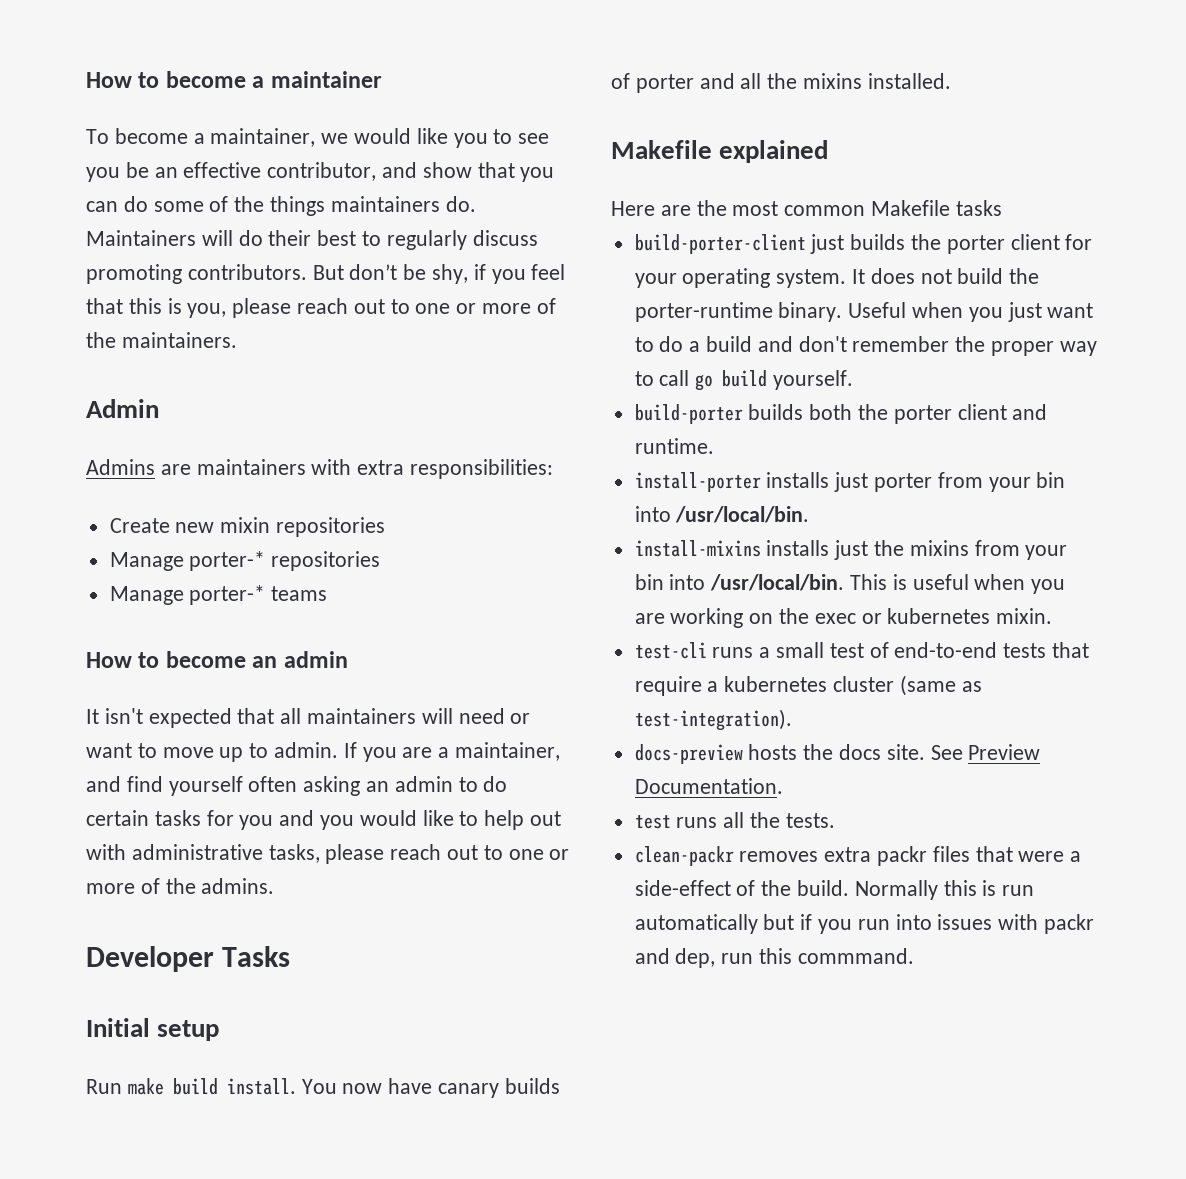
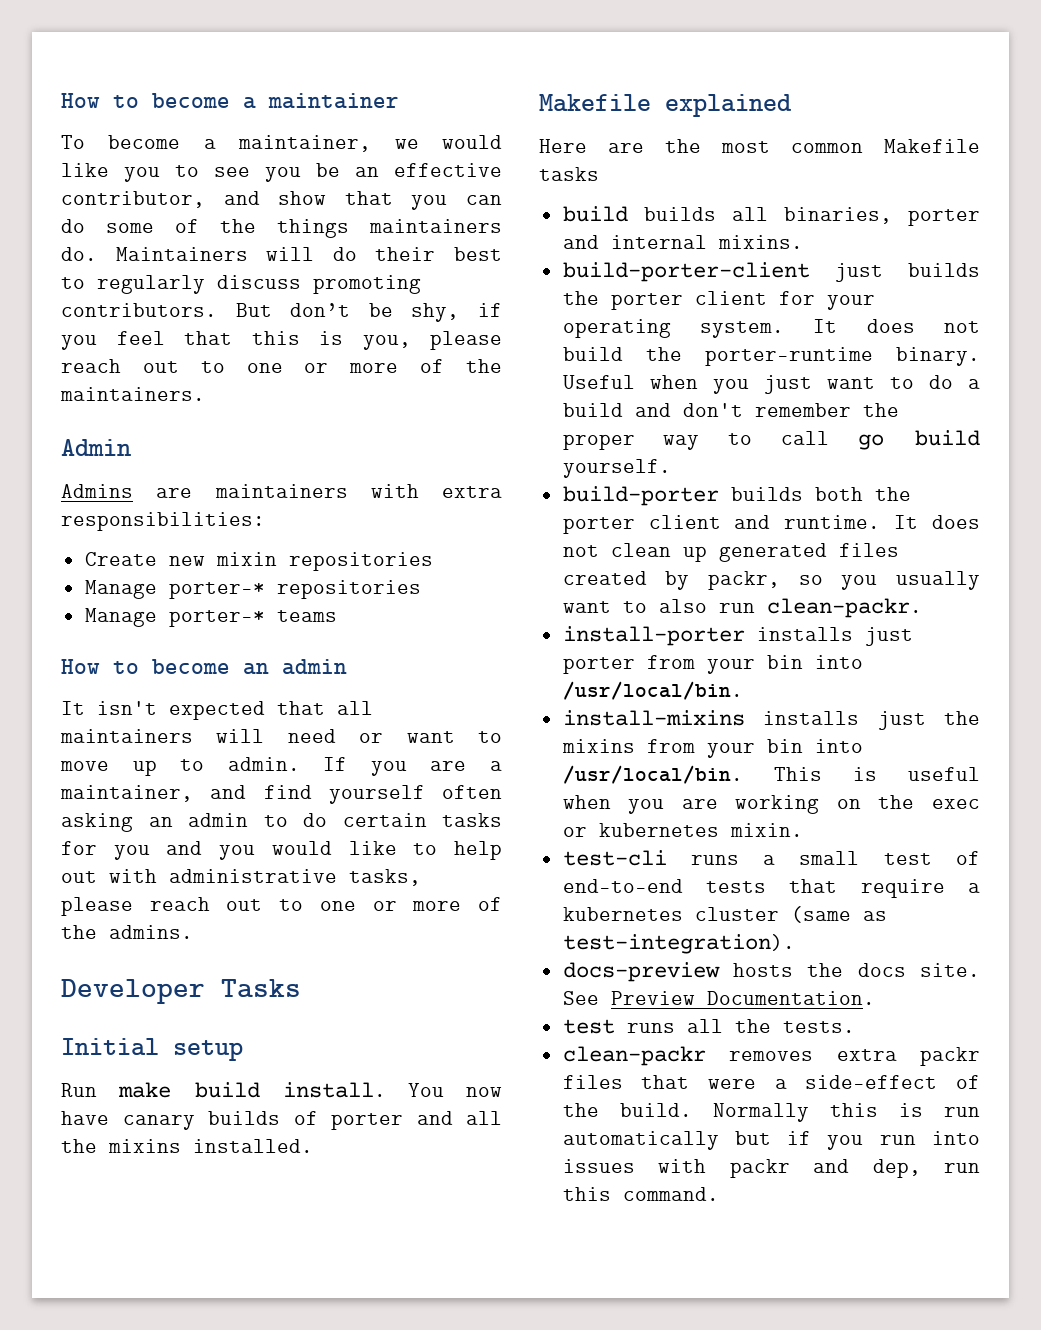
+ build builds all binaries, porter and internal mixins.
+ It does not clean up generated files created by packr, so you usually want to also run clean-packr.
- Normally this is run automatically but if you run into issues with packr and dep, run this commmand.
+ Normally this is run automatically but if you run into issues with packr and dep, run this command.

